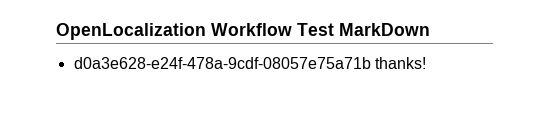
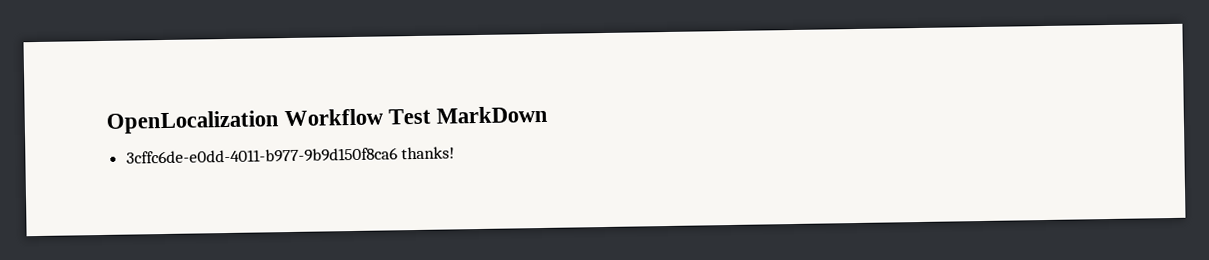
- d0a3e628-e24f-478a-9cdf-08057e75a71b thanks!
+ 3cffc6de-e0dd-4011-b977-9b9d150f8ca6 thanks!

